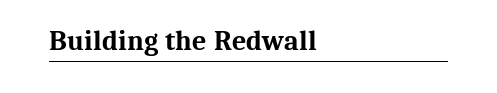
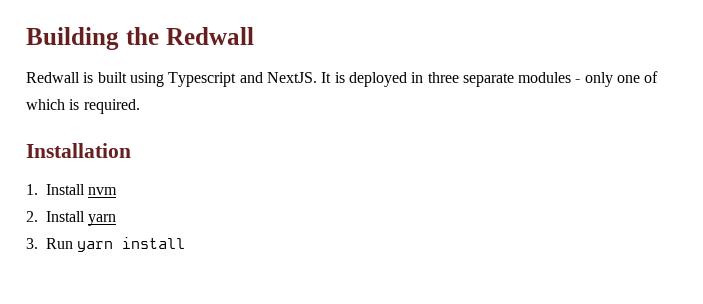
+ Redwall is built using Typescript and NextJS. It is deployed in three separate modules - only one of which is required.
+ Installation
+ 1. Install nvm
+ 2. Install yarn
+ 3. Run yarn install

